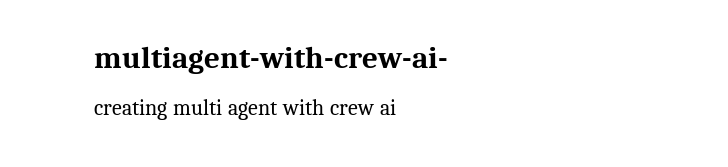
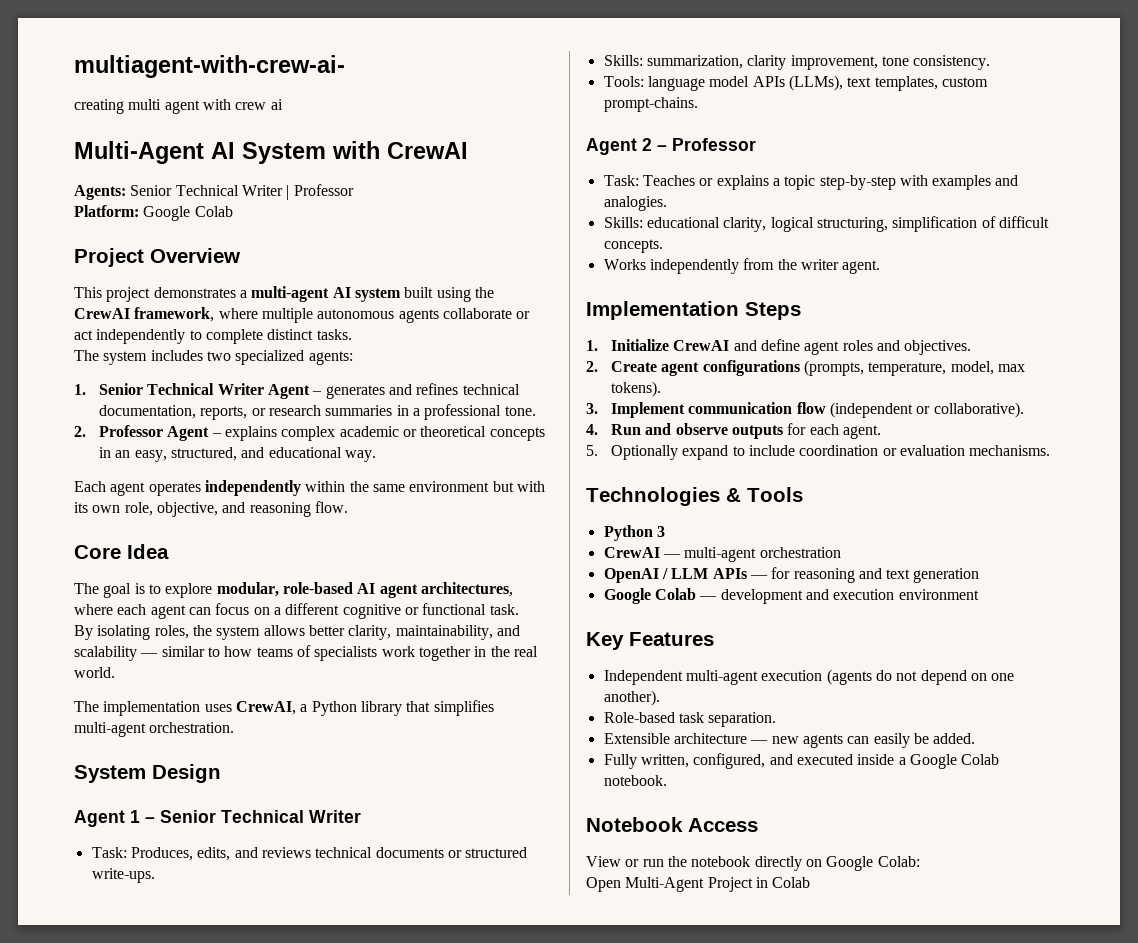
+ Multi-Agent AI System with CrewAI
+ Agents: Senior Technical Writer | Professor
+ Platform: Google Colab
+ Project Overview
+ This project demonstrates a multi-agent AI system built using the CrewAI framework, where multiple autonomous agents collaborate or act independently to complete distinct tasks.
+ The system includes two specialized agents:
+ 1. Senior Technical Writer Agent – generates and refines technical documentation, reports, or research summaries in a professional tone.
+ 2. Professor Agent – explains complex academic or theoretical concepts in an easy, structured, and educational way.
+ Each agent operates independently within the same environment but with its own role, objective, and reasoning flow.
+ Core Idea
+ The goal is to explore modular, role-based AI agent architectures, where each agent can focus on a different cognitive or functional task.
+ By isolating roles, the system allows better clarity, maintainability, and scalability — similar to how teams of specialists work together in the real world.
+ The implementation uses CrewAI, a Python library that simplifies multi-agent orchestration.
+ System Design
+ Agent 1 – Senior Technical Writer
+ Task: Produces, edits, and reviews technical documents or structured write-ups.
+ Skills: summarization, clarity improvement, tone consistency.
+ Tools: language model APIs (LLMs), text templates, custom prompt-chains.
+ Agent 2 – Professor
+ Task: Teaches or explains a topic step-by-step with examples and analogies.
+ Skills: educational clarity, logical structuring, simplification of difficult concepts.
+ Works independently from the writer agent.
+ Implementation Steps
+ 1. Initialize CrewAI and define agent roles and objectives.
+ 2. Create agent configurations (prompts, temperature, model, max tokens).
+ 3. Implement communication flow (independent or collaborative).
+ 4. Run and observe outputs for each agent.
+ 5. Optionally expand to include coordination or evaluation mechanisms.
+ Technologies & Tools
+ Python 3
+ CrewAI — multi-agent orchestration
+ OpenAI / LLM APIs — for reasoning and text generation
+ Google Colab — development and execution environment
+ Key Features
+ Independent multi-agent execution (agents do not depend on one another).
+ Role-based task separation.
+ Extensible architecture — new agents can easily be added.
+ Fully written, configured, and executed inside a Google Colab notebook.
+ Notebook Access
+ View or run the notebook directly on Google Colab:
+ Open Multi-Agent Project in Colab

